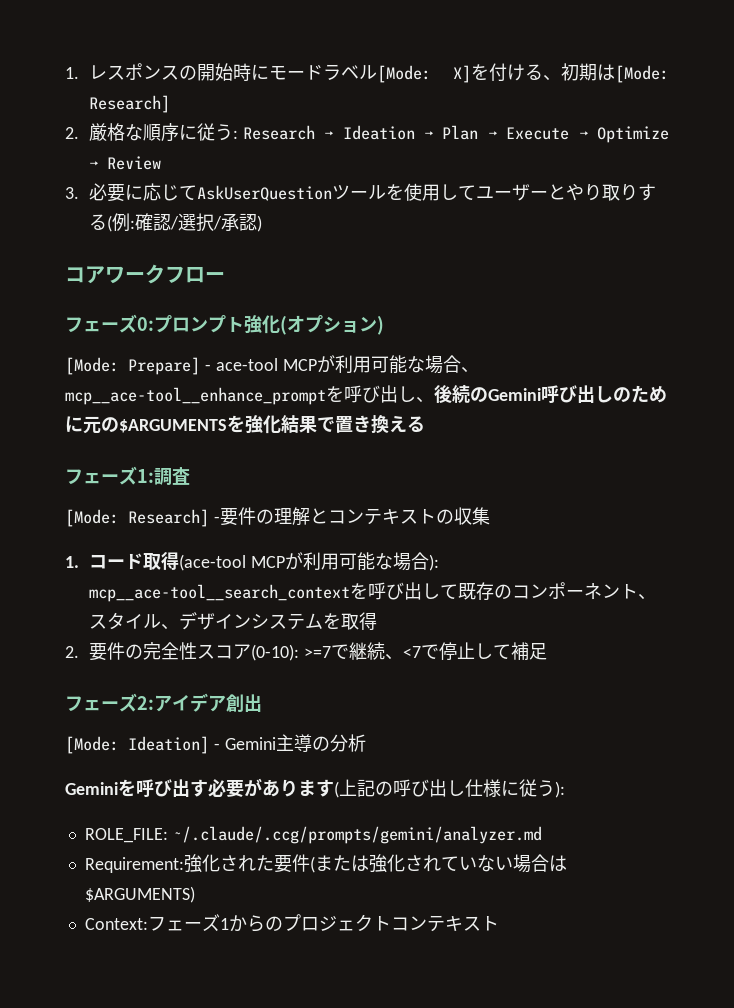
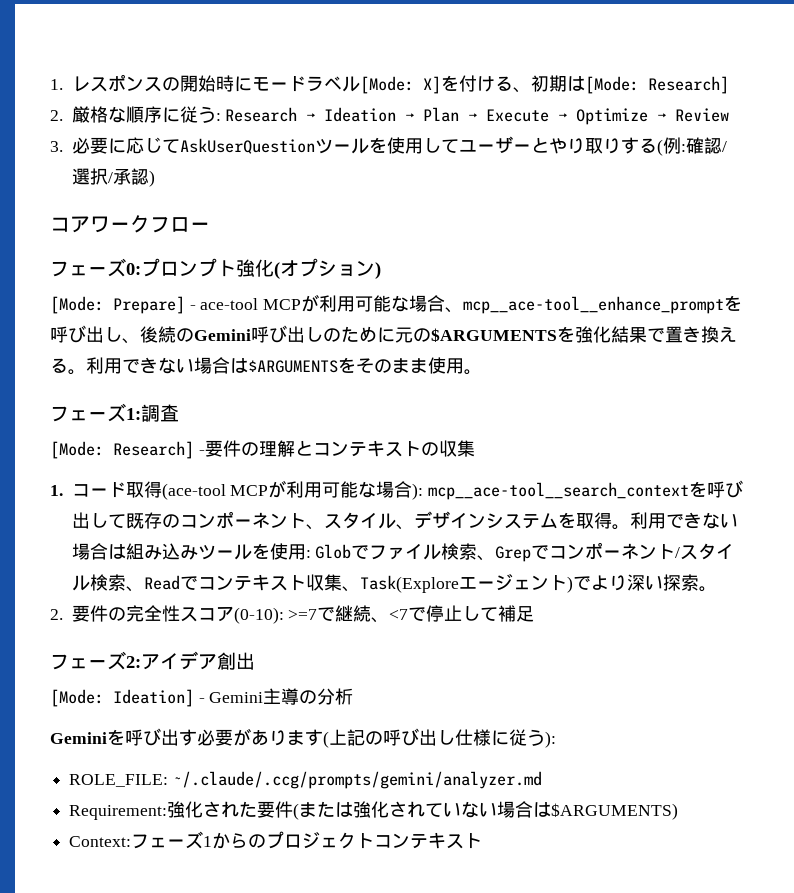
- [Mode: Prepare] - ace-tool MCPが利用可能な場合、mcp__ace-tool__enhance_promptを呼び出し、後続のGemini呼び出しのために元の$ARGUMENTSを強化結果で置き換える
+ [Mode: Prepare] - ace-tool MCPが利用可能な場合、mcp__ace-tool__enhance_promptを呼び出し、後続のGemini呼び出しのために元の$ARGUMENTSを強化結果で置き換える。利用できない場合は$ARGUMENTSをそのまま使用。
- 1.コード取得(ace-tool MCPが利用可能な場合): mcp__ace-tool__search_contextを呼び出して既存のコンポーネント、スタイル、デザインシステムを取得
+ 1.コード取得(ace-tool MCPが利用可能な場合): mcp__ace-tool__search_contextを呼び出して既存のコンポーネント、スタイル、デザインシステムを取得。利用できない場合は組み込みツールを使用: Globでファイル検索、Grepでコンポーネント/スタイル検索、Readでコンテキスト収集、Task(Exploreエージェント)でより深い探索。

